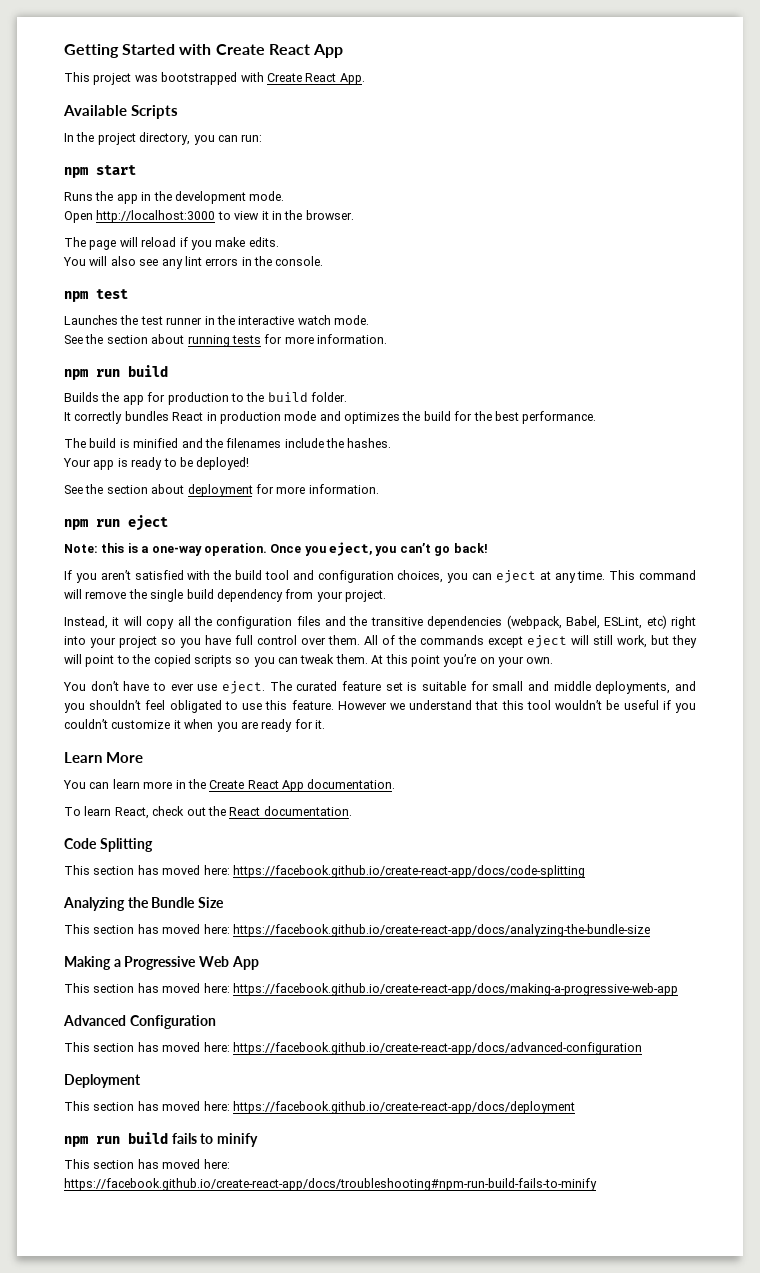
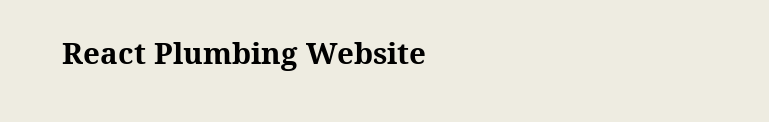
- Getting Started with Create React App
- This project was bootstrapped with Create React App.
- Available Scripts
- In the project directory, you can run:
- npm start
- Runs the app in the development mode.
- Open http://localhost:3000 to view it in the browser.
- The page will reload if you make edits.
- You will also see any lint errors in the console.
- npm test
- Launches the test runner in the interactive watch mode.
- See the section about running tests for more information.
- npm run build
- Builds the app for production to the build folder.
- It correctly bundles React in production mode and optimizes the build for the best performance.
- The build is minified and the filenames include the hashes.
- Your app is ready to be deployed!
- See the section about deployment for more information.
- npm run eject
- Note: this is a one-way operation. Once you eject, you can’t go back!
- If you aren’t satisfied with the build tool and configuration choices, you can eject at any time. This command will remove the single build dependency from your project.
- Instead, it will copy all the configuration files and the transitive dependencies (webpack, Babel, ESLint, etc) right into your project so you have full control over them. All of the commands except eject will still work, but they will point to the copied scripts so you can tweak them. At this point you’re on your own.
- You don’t have to ever use eject. The curated feature set is suitable for small and middle deployments, and you shouldn’t feel obligated to use this feature. However we understand that this tool wouldn’t be useful if you couldn’t customize it when you are ready for it.
- Learn More
- You can learn more in the Create React App documentation.
- To learn React, check out the React documentation.
- Code Splitting
- This section has moved here: https://facebook.github.io/create-react-app/docs/code-splitting
- Analyzing the Bundle Size
- This section has moved here: https://facebook.github.io/create-react-app/docs/analyzing-the-bundle-size
- Making a Progressive Web App
- This section has moved here: https://facebook.github.io/create-react-app/docs/making-a-progressive-web-app
- Advanced Configuration
- This section has moved here: https://facebook.github.io/create-react-app/docs/advanced-configuration
- Deployment
- This section has moved here: https://facebook.github.io/create-react-app/docs/deployment
- npm run build fails to minify
- This section has moved here: https://facebook.github.io/create-react-app/docs/troubleshooting#npm-run-build-fails-to-minify
+ React Plumbing Website

